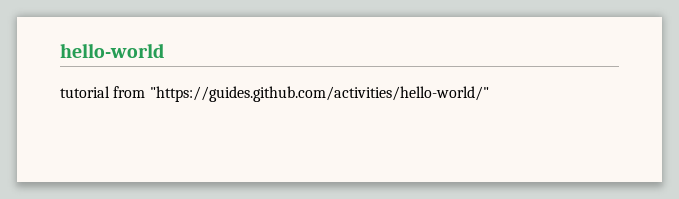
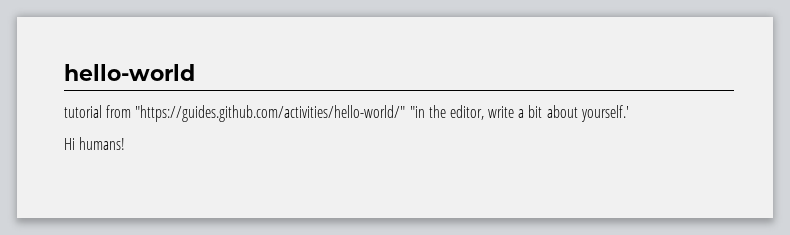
- tutorial from "https://guides.github.com/activities/hello-world/"
+ tutorial from "https://guides.github.com/activities/hello-world/" "in the editor, write a bit about yourself.'
+ Hi humans!

